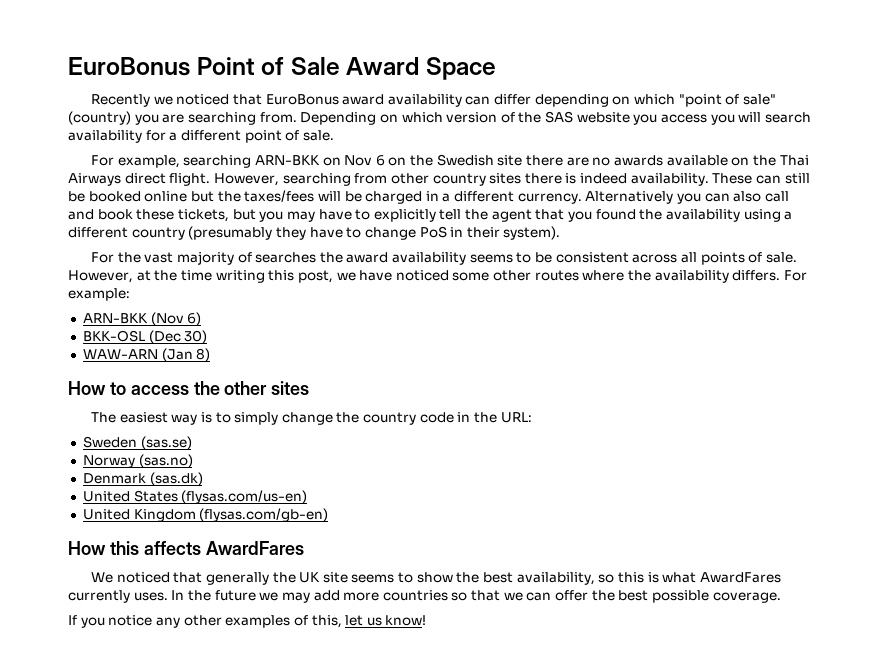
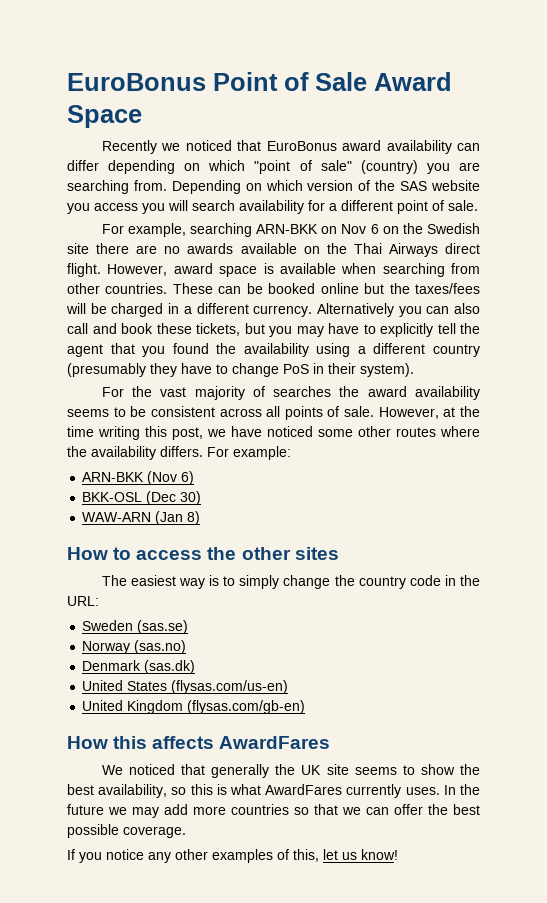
- However, searching from other country sites there is indeed availability.
+ However, award space is available when searching from other countries.
- These can still be booked online but the taxes/fees will be charged in a different currency.
+ These can be booked online but the taxes/fees will be charged in a different currency.

